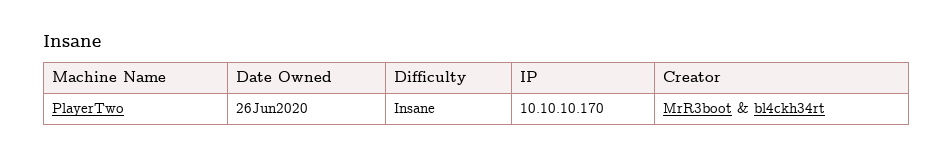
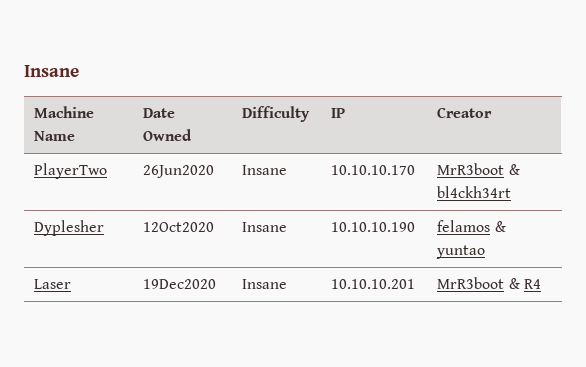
+ Dyplesher | 12Oct2020 | Insane | 10.10.10.190 | felamos & yuntao
+ Laser | 19Dec2020 | Insane | 10.10.10.201 | MrR3boot & R4

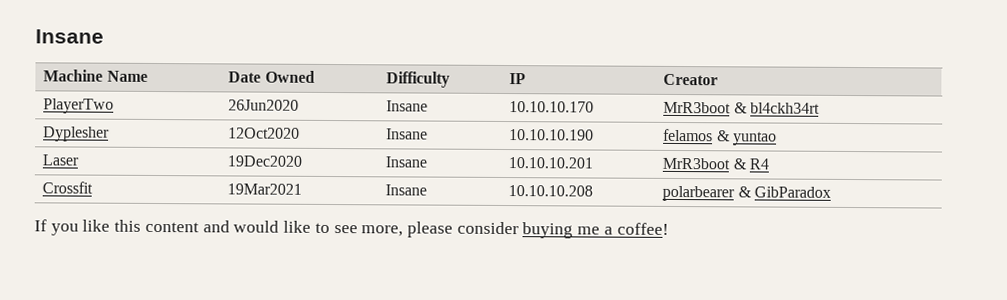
+ Crossfit | 19Mar2021 | Insane | 10.10.10.208 | polarbearer & GibParadox
+ If you like this content and would like to see more, please consider buying me a coffee!

